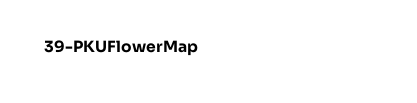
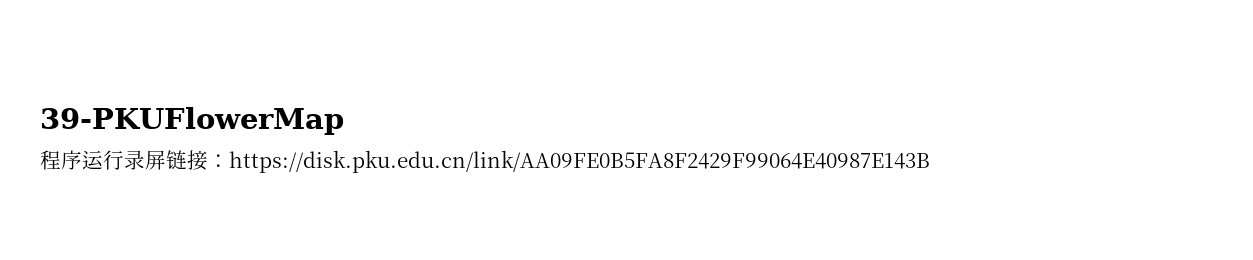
+ 程序运行录屏链接：https://disk.pku.edu.cn/link/AA09FE0B5FA8F2429F99064E40987E143B

